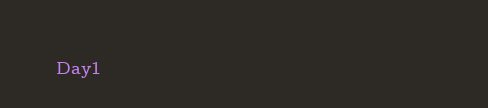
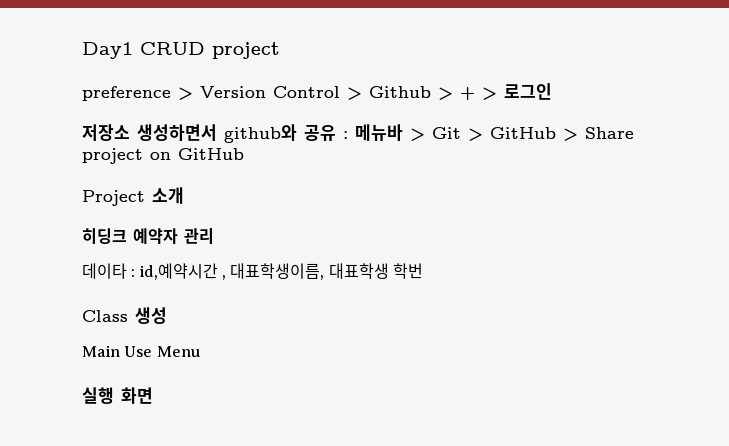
- Day1
+ Day1 CRUD project
+ preference > Version Control > Github > + > 로그인
+ 저장소 생성하면서 github와 공유 : 메뉴바 > Git > GitHub > Share project on GitHub
+ Project 소개
+ 히딩크 예약자 관리
+ 데이타 : id,예약시간 , 대표학생이름, 대표학생 학번
+ Class 생성
+ Main Use Menu
+ 실행 화면

